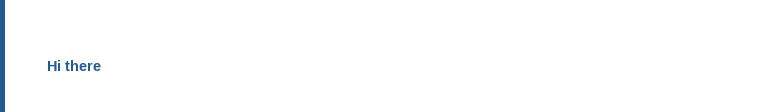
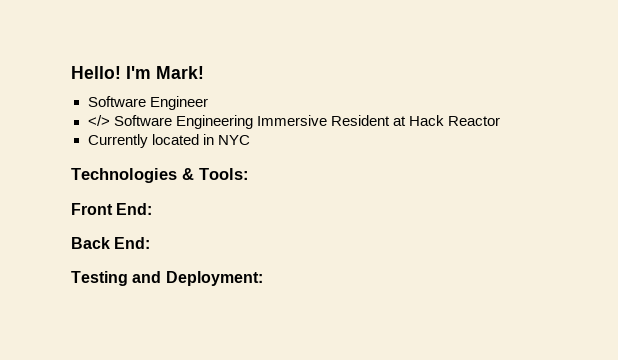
- Hi there
+ Hello! I'm Mark!
+ Software Engineer
+ </> Software Engineering Immersive Resident at Hack Reactor
+ Currently located in NYC
+ Technologies & Tools:
+ Front End:
+ Back End:
+ Testing and Deployment:

